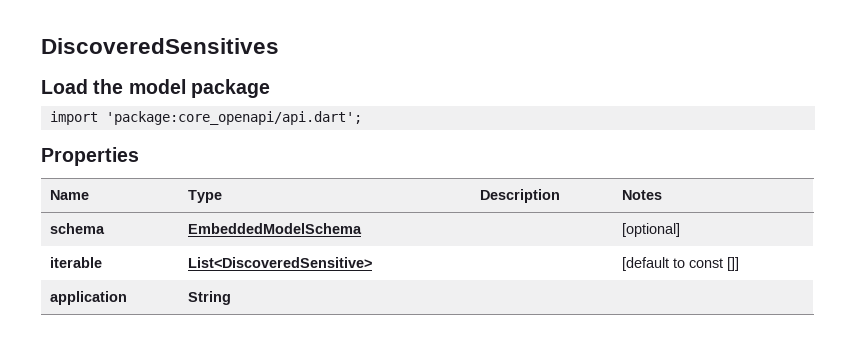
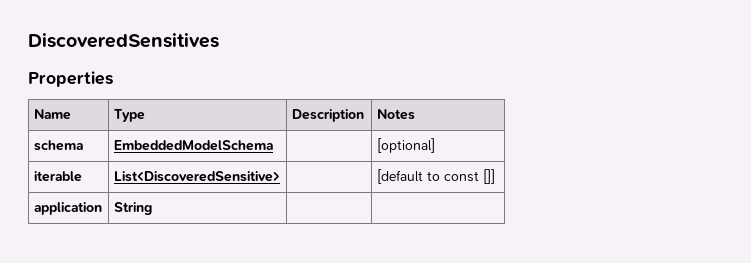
- Load the model package
- import 'package:core_openapi/api.dart';

